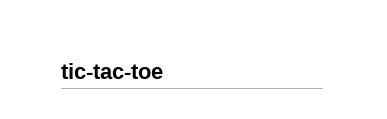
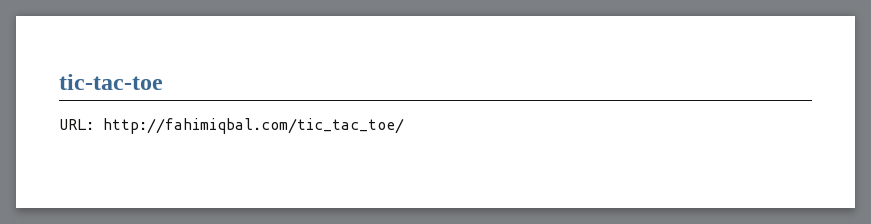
+ URL: http://fahimiqbal.com/tic_tac_toe/

